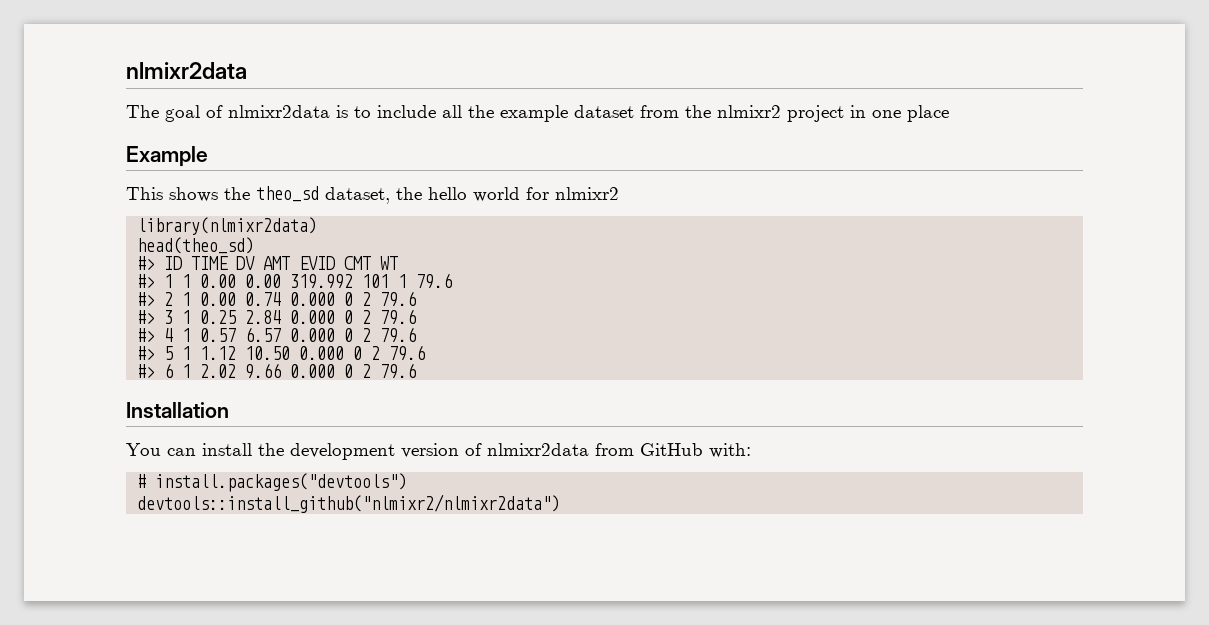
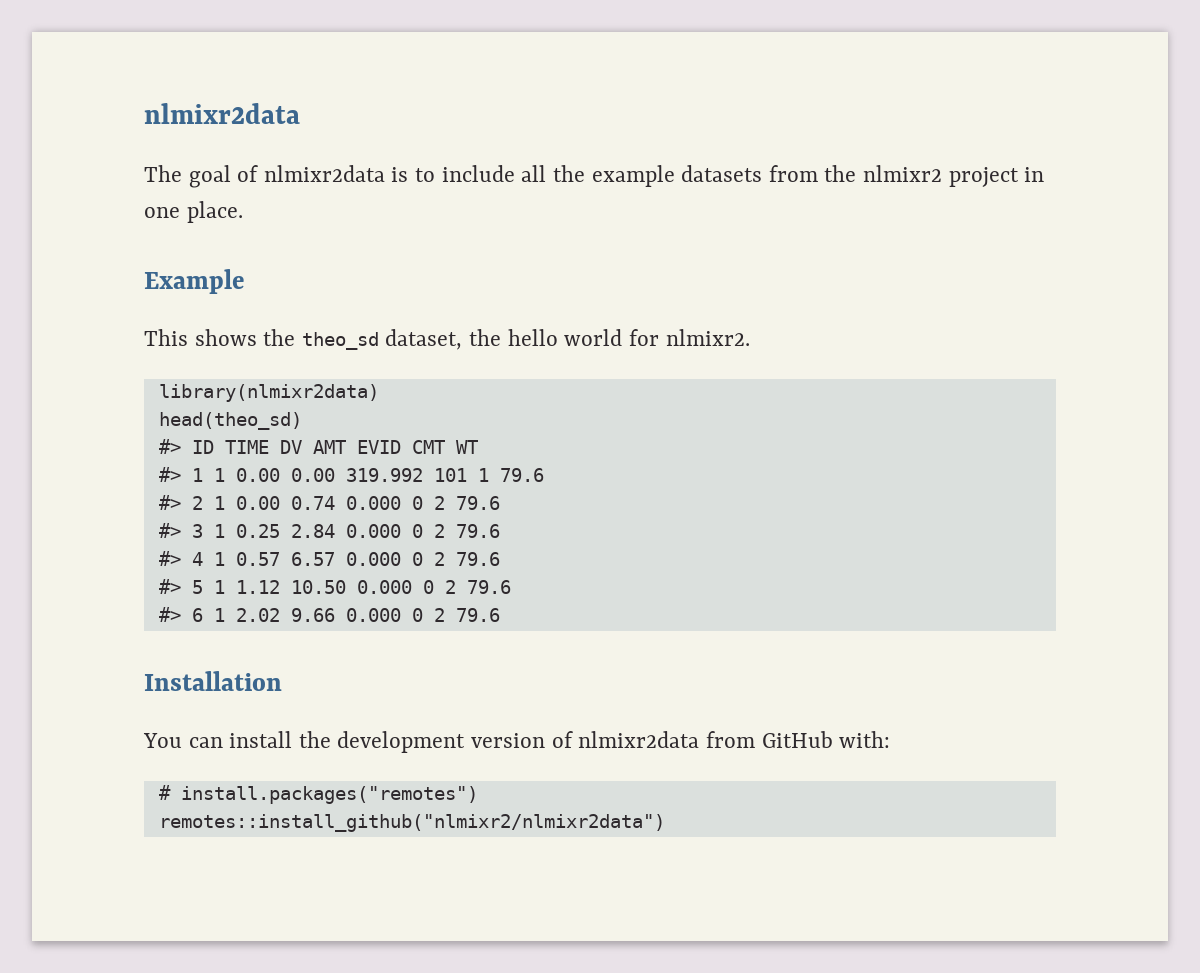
- The goal of nlmixr2data is to include all the example dataset from the nlmixr2 project in one place
+ The goal of nlmixr2data is to include all the example datasets from the nlmixr2 project in one place.
- This shows the theo_sd dataset, the hello world for nlmixr2
+ This shows the theo_sd dataset, the hello world for nlmixr2.
- # install.packages("devtools")
- devtools::install_github("nlmixr2/nlmixr2data")
+ # install.packages("remotes")
+ remotes::install_github("nlmixr2/nlmixr2data")

